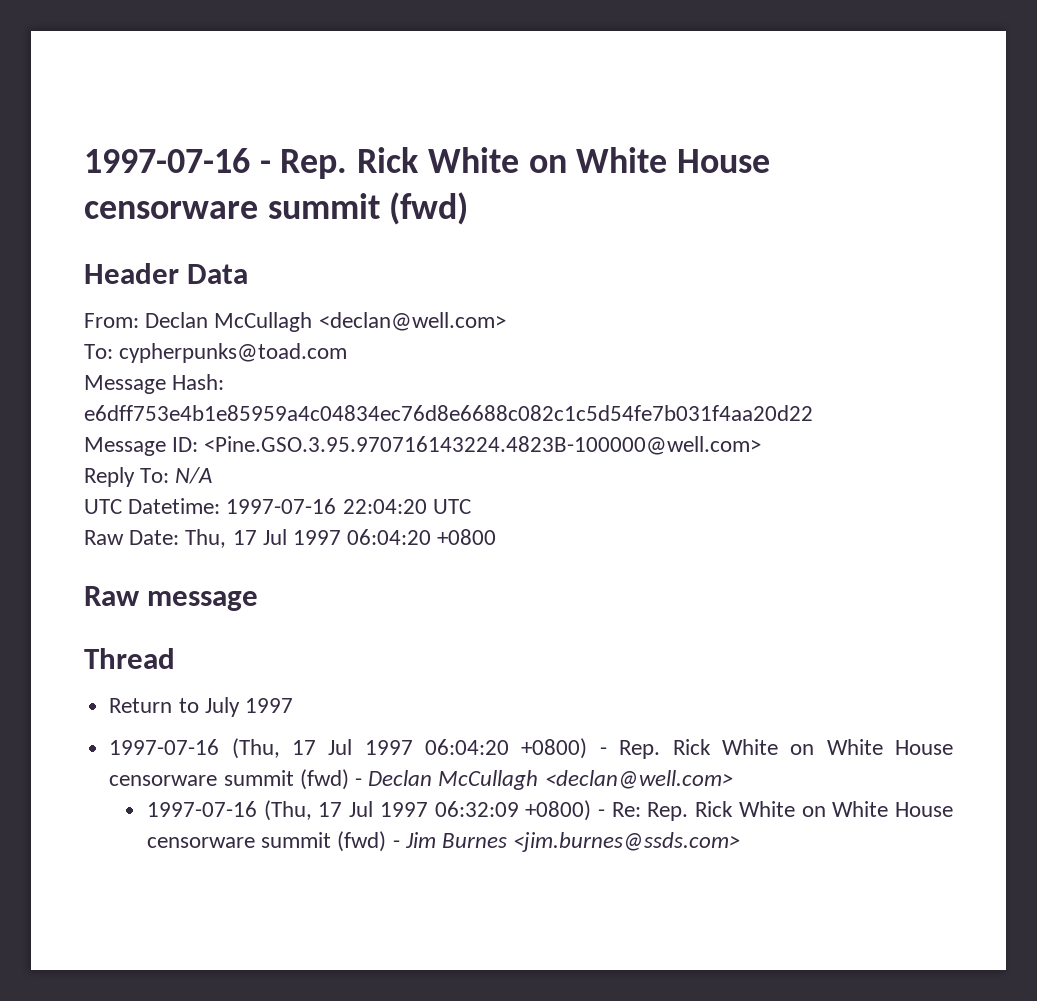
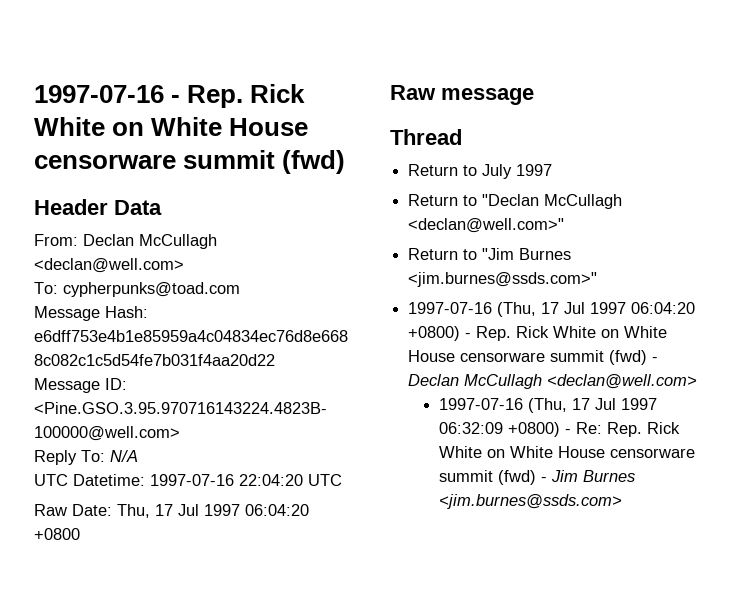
+ Return to "Declan McCullagh <declan@well.com>"
+ Return to "Jim Burnes <jim.burnes@ssds.com>"

